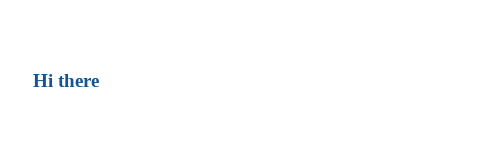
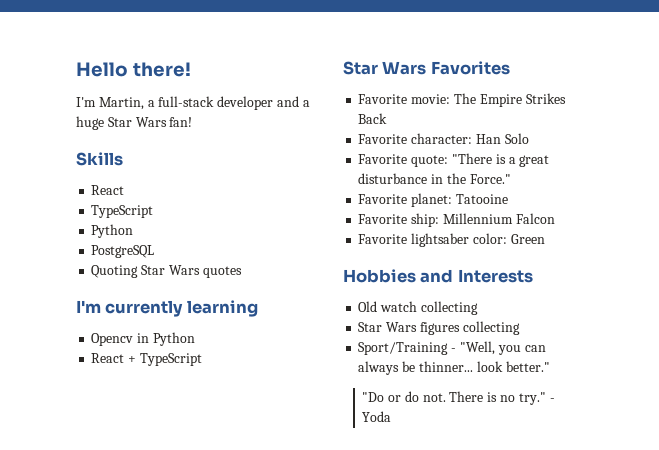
- Hi there
+ Hello there!
+ I'm Martin, a full-stack developer and a huge Star Wars fan!
+ Skills
+ React
+ TypeScript
+ Python
+ PostgreSQL
+ Quoting Star Wars quotes
+ I'm currently learning
+ Opencv in Python
+ React + TypeScript
+ Star Wars Favorites
+ Favorite movie: The Empire Strikes Back
+ Favorite character: Han Solo
+ Favorite quote: "There is a great disturbance in the Force."
+ Favorite planet: Tatooine
+ Favorite ship: Millennium Falcon
+ Favorite lightsaber color: Green
+ Hobbies and Interests
+ Old watch collecting
+ Star Wars figures collecting
+ Sport/Training - "Well, you can always be thinner... look better."
+ "Do or do not. There is no try." - Yoda

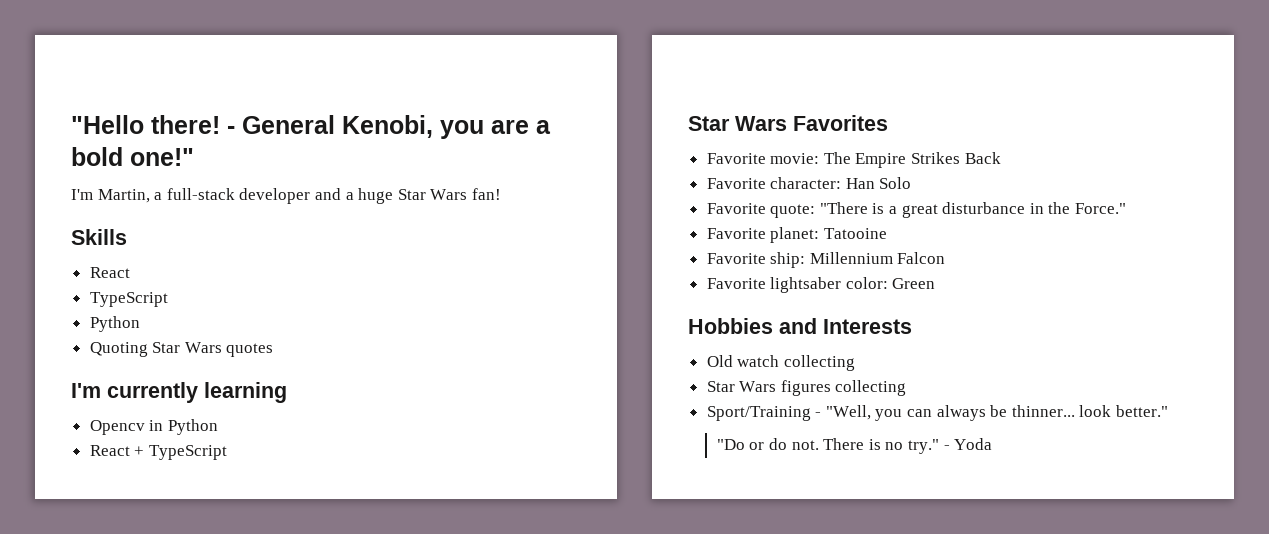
- Hello there!
+ "Hello there! - General Kenobi, you are a bold one!"
- PostgreSQL

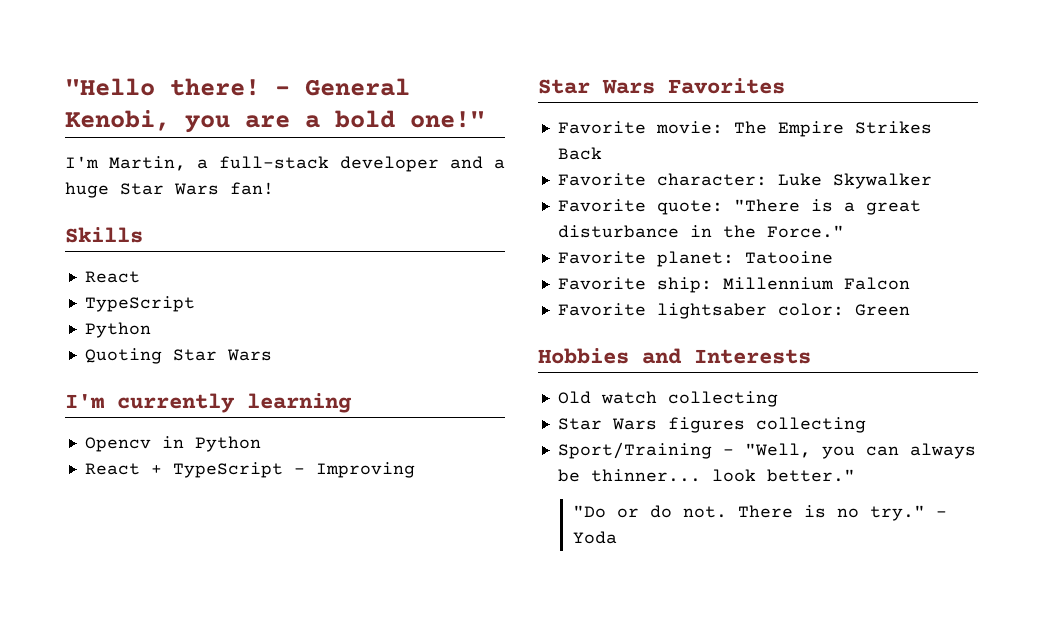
- Quoting Star Wars quotes
+ Quoting Star Wars
- React + TypeScript
+ React + TypeScript - Improving
- Favorite character: Han Solo
+ Favorite character: Luke Skywalker

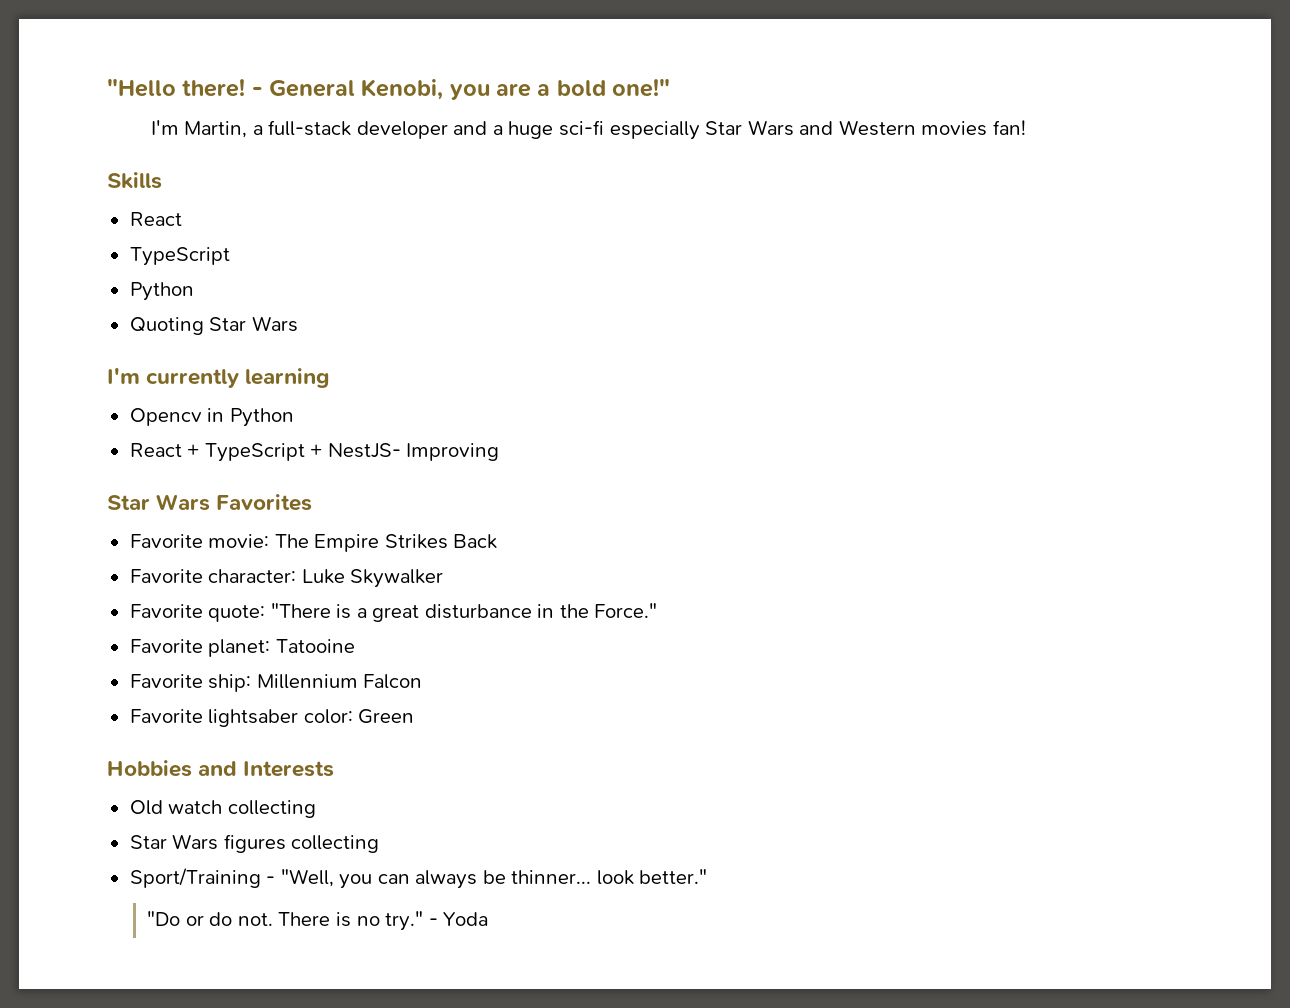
- I'm Martin, a full-stack developer and a huge Star Wars fan!
+ I'm Martin, a full-stack developer and a huge sci-fi especially Star Wars and Western movies fan!
- React + TypeScript - Improving
+ React + TypeScript + NestJS- Improving

